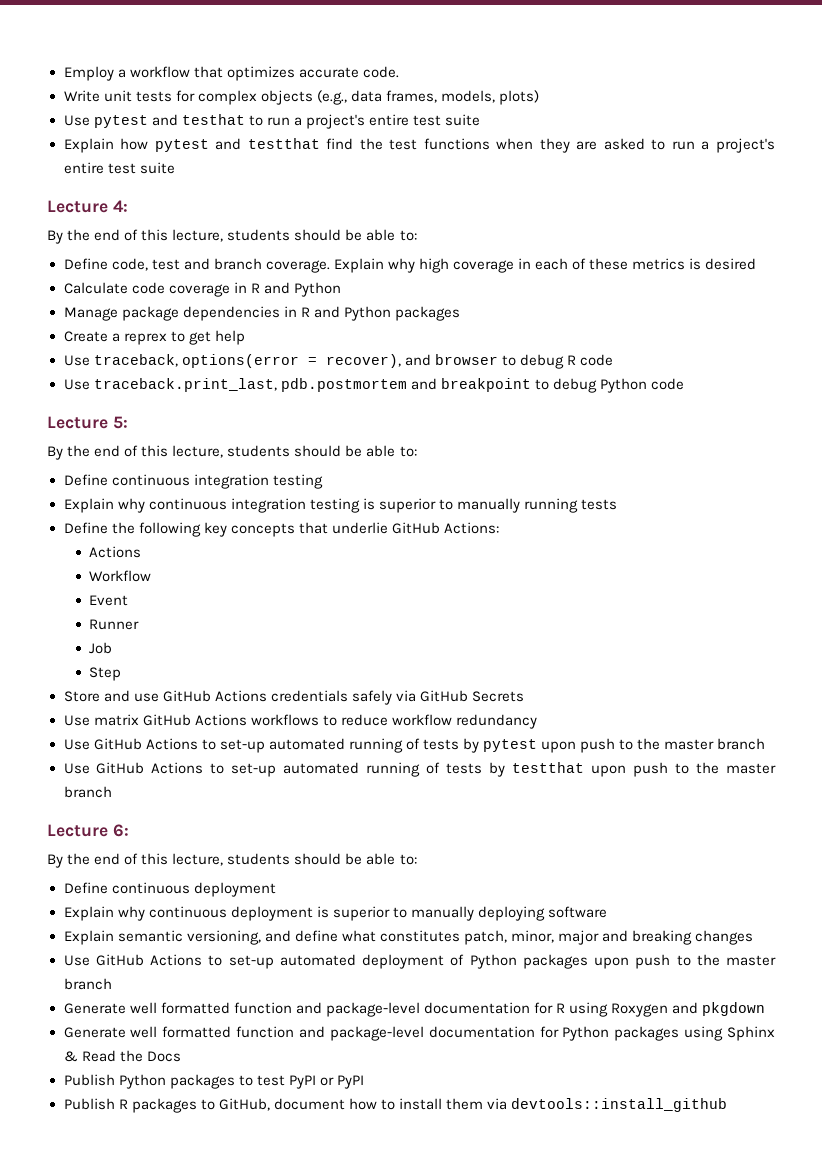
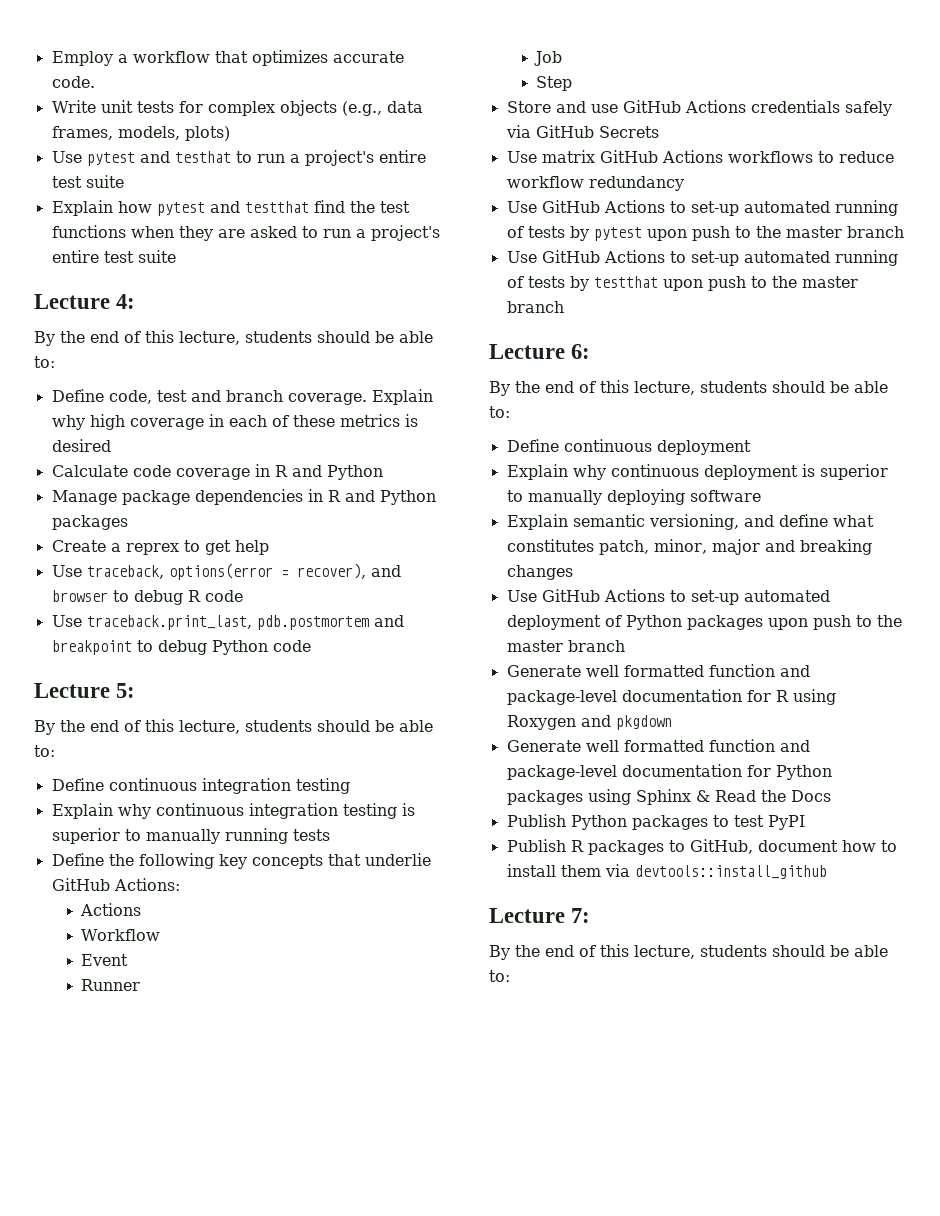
- Publish Python packages to test PyPI or PyPI
+ Publish Python packages to test PyPI
+ Lecture 7:
+ By the end of this lecture, students should be able to:

